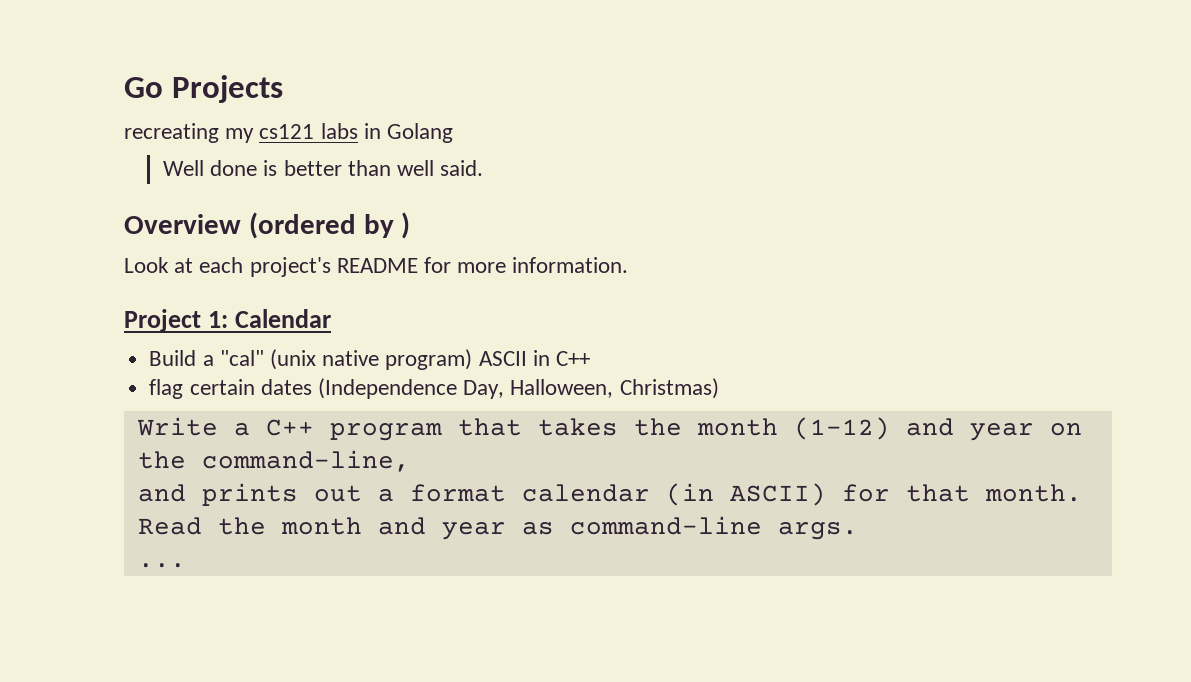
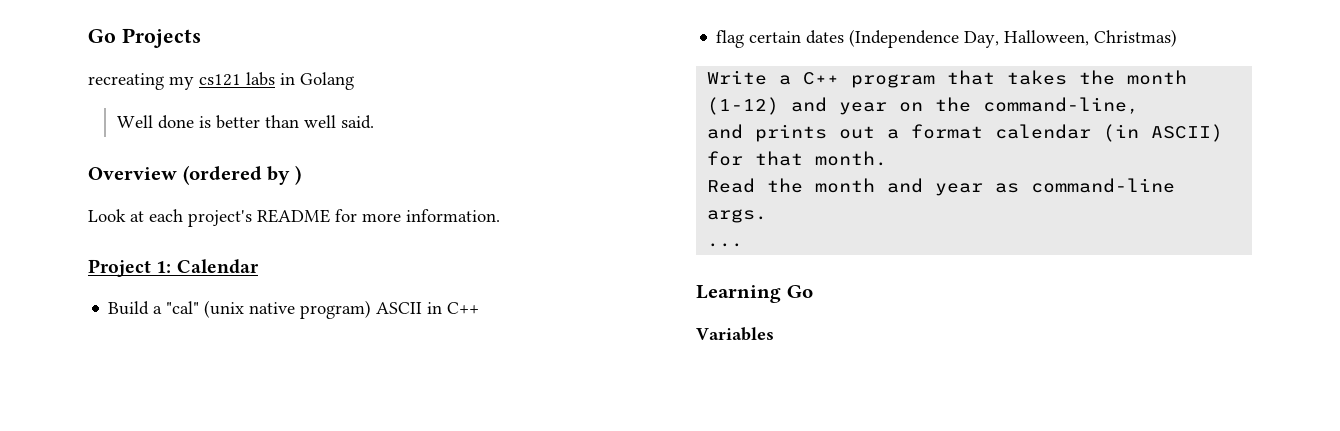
+ Learning Go
+ Variables

